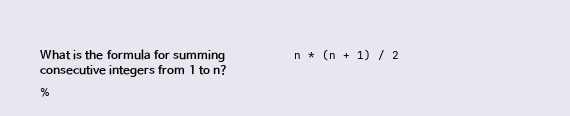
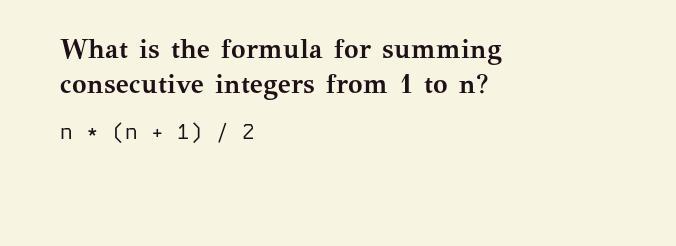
- %

